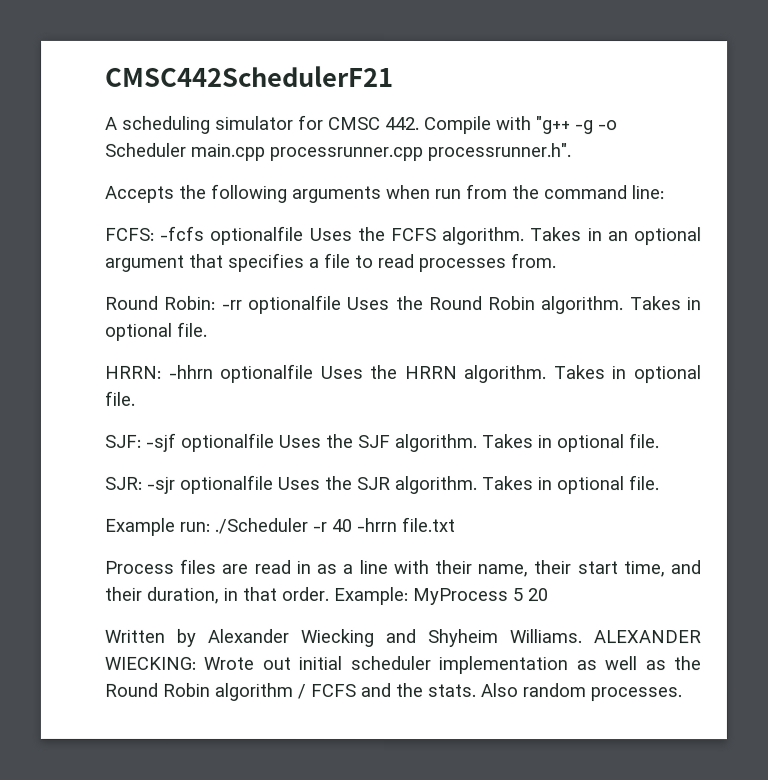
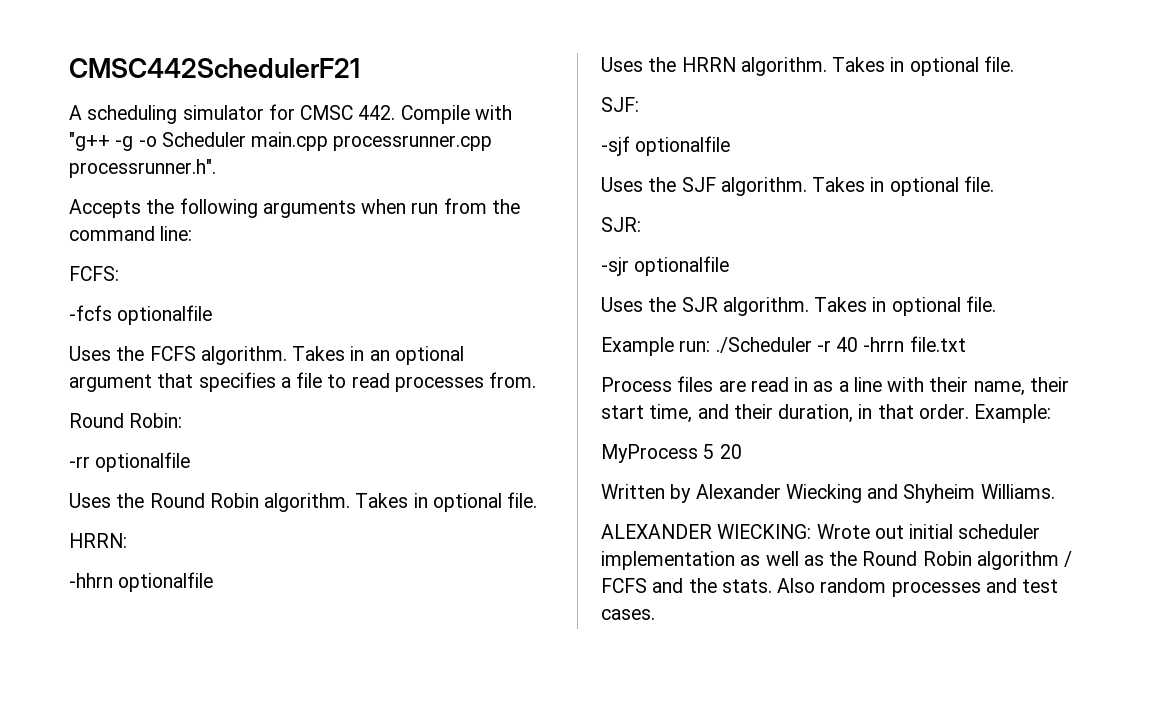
- FCFS: -fcfs optionalfile Uses the FCFS algorithm.
+ FCFS:
+ -fcfs optionalfile
+ Uses the FCFS algorithm.
- Round Robin: -rr optionalfile Uses the Round Robin algorithm.
+ Round Robin:
+ -rr optionalfile
+ Uses the Round Robin algorithm.
- HRRN: -hhrn optionalfile Uses the HRRN algorithm.
+ HRRN:
+ -hhrn optionalfile
+ Uses the HRRN algorithm.
- SJF: -sjf optionalfile Uses the SJF algorithm.
+ SJF:
+ -sjf optionalfile
+ Uses the SJF algorithm.
- SJR: -sjr optionalfile Uses the SJR algorithm.
+ SJR:
+ -sjr optionalfile
+ Uses the SJR algorithm.
- Example: MyProcess 5 20
+ Example:
+ MyProcess 5 20
- Written by Alexander Wiecking and Shyheim Williams. ALEXANDER WIECKING: Wrote out initial scheduler implementation as well as the Round Robin algorithm / FCFS and the stats.
+ Written by Alexander Wiecking and Shyheim Williams.
+ ALEXANDER WIECKING: Wrote out initial scheduler implementation as well as the Round Robin algorithm / FCFS and the stats.
- Also random processes.
+ Also random processes and test cases.

